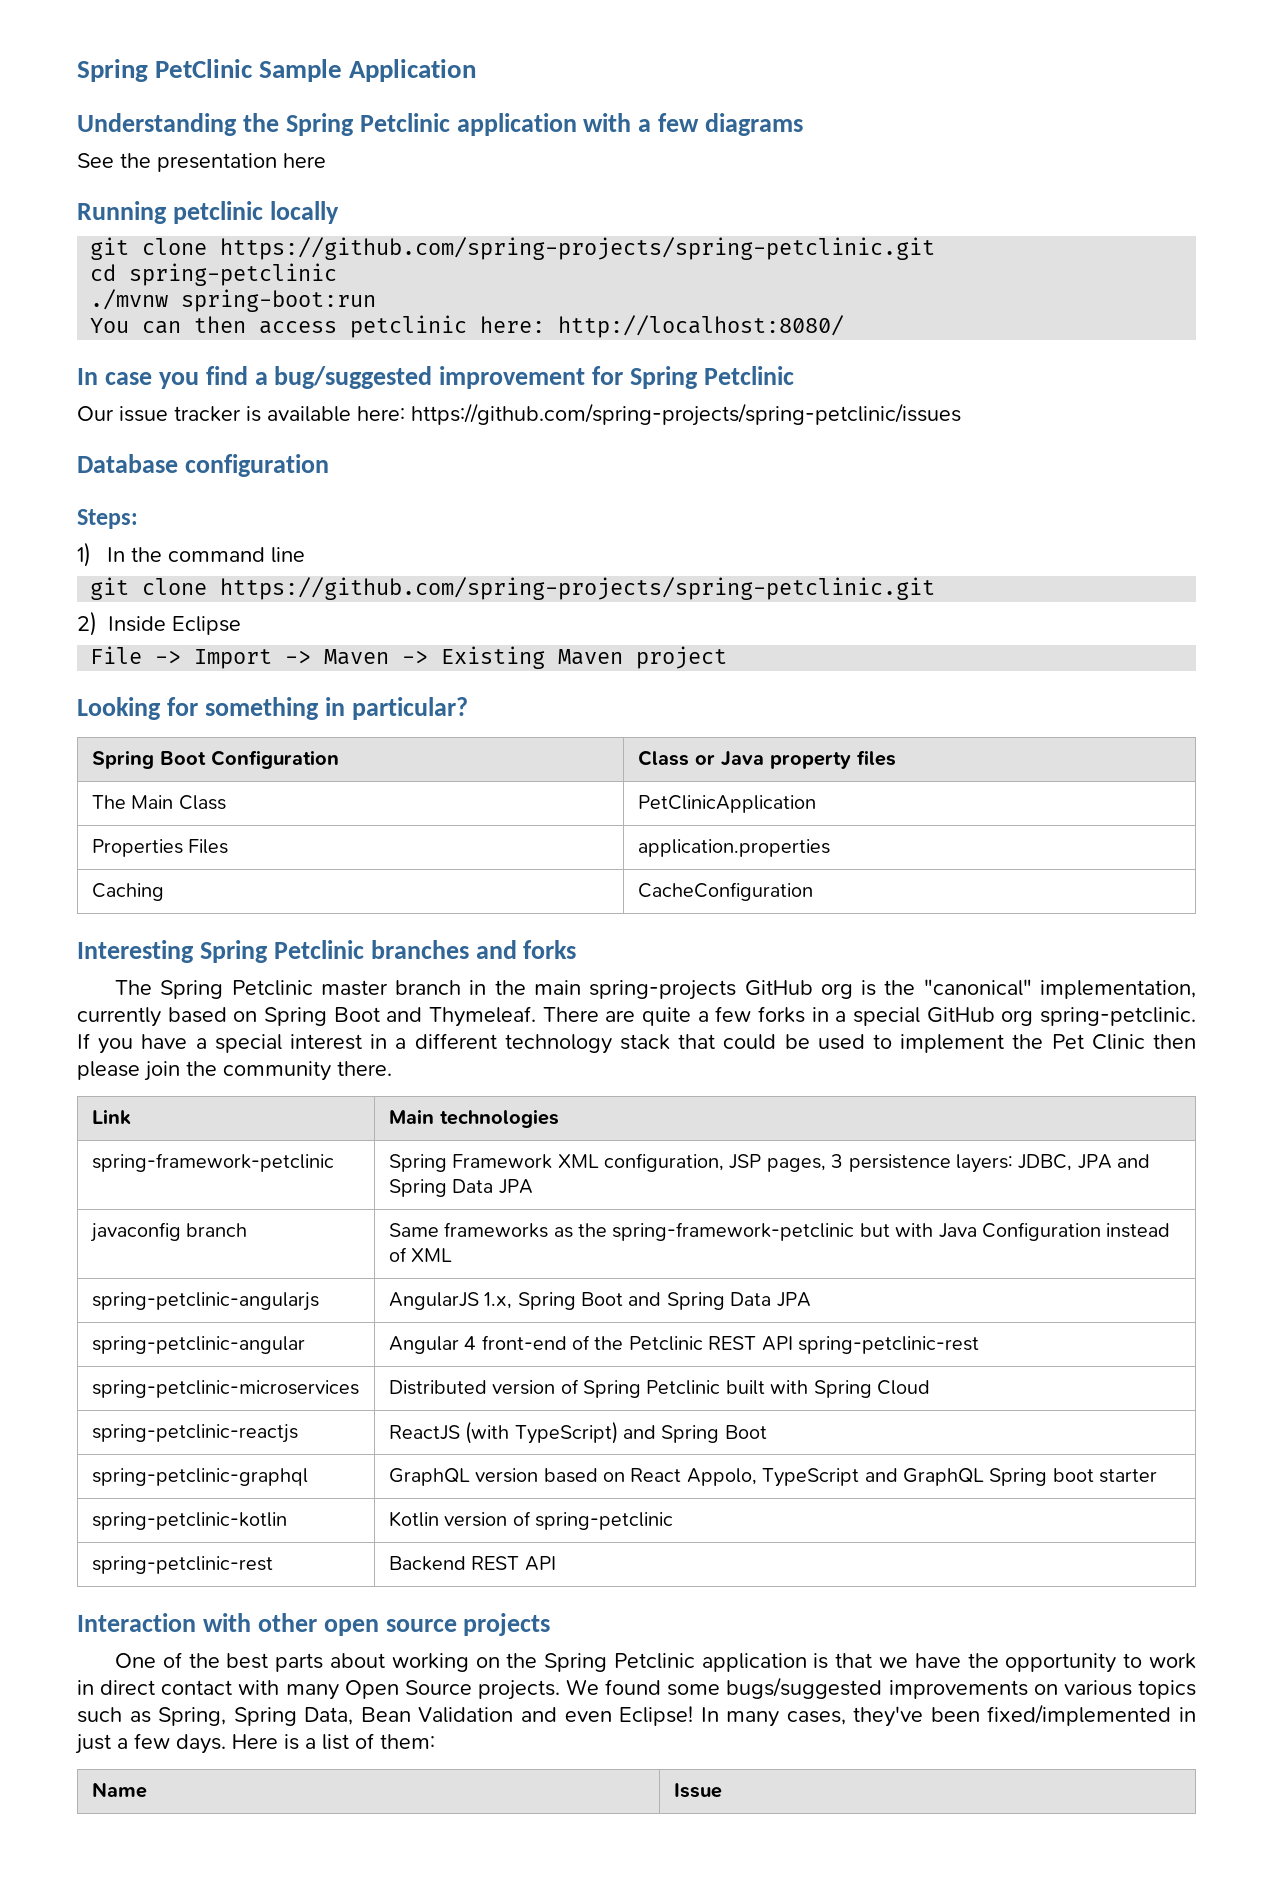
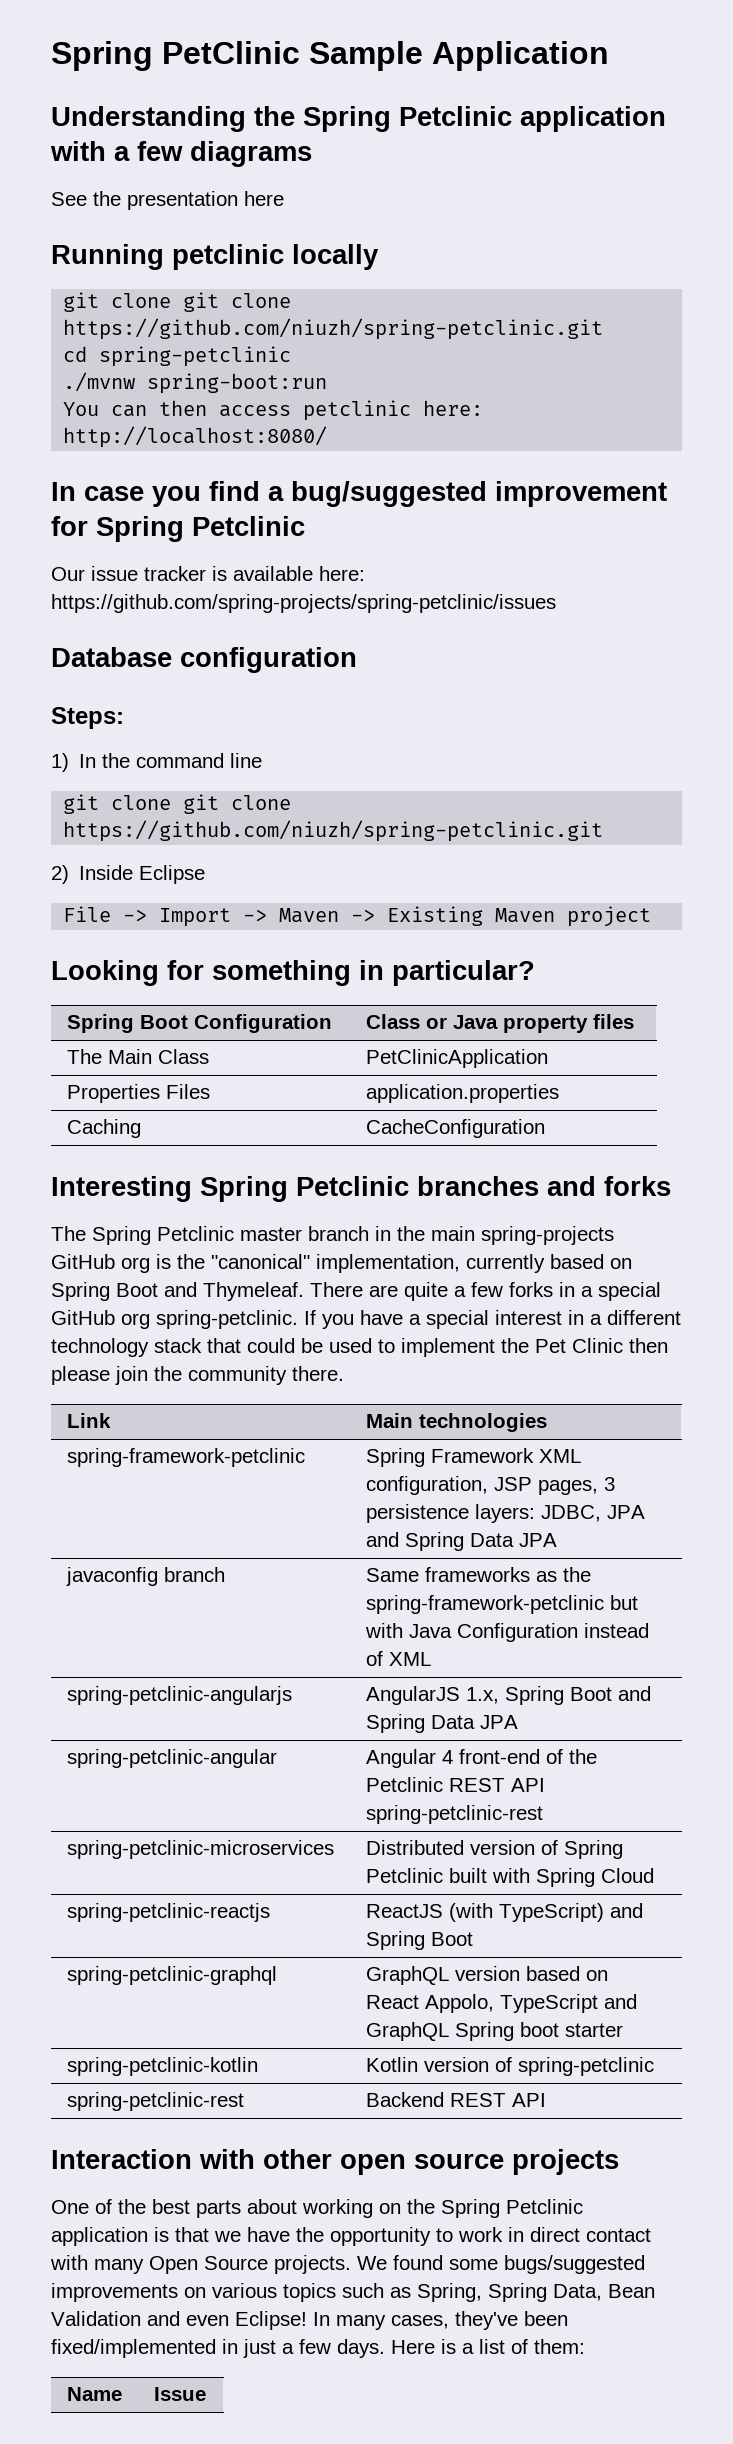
  Running petclinic locally
- git clone https://github.com/spring-projects/spring-petclinic.git
+ git clone git clone https://github.com/niuzh/spring-petclinic.git
  1) In the command line
- git clone https://github.com/spring-projects/spring-petclinic.git
+ git clone git clone https://github.com/niuzh/spring-petclinic.git

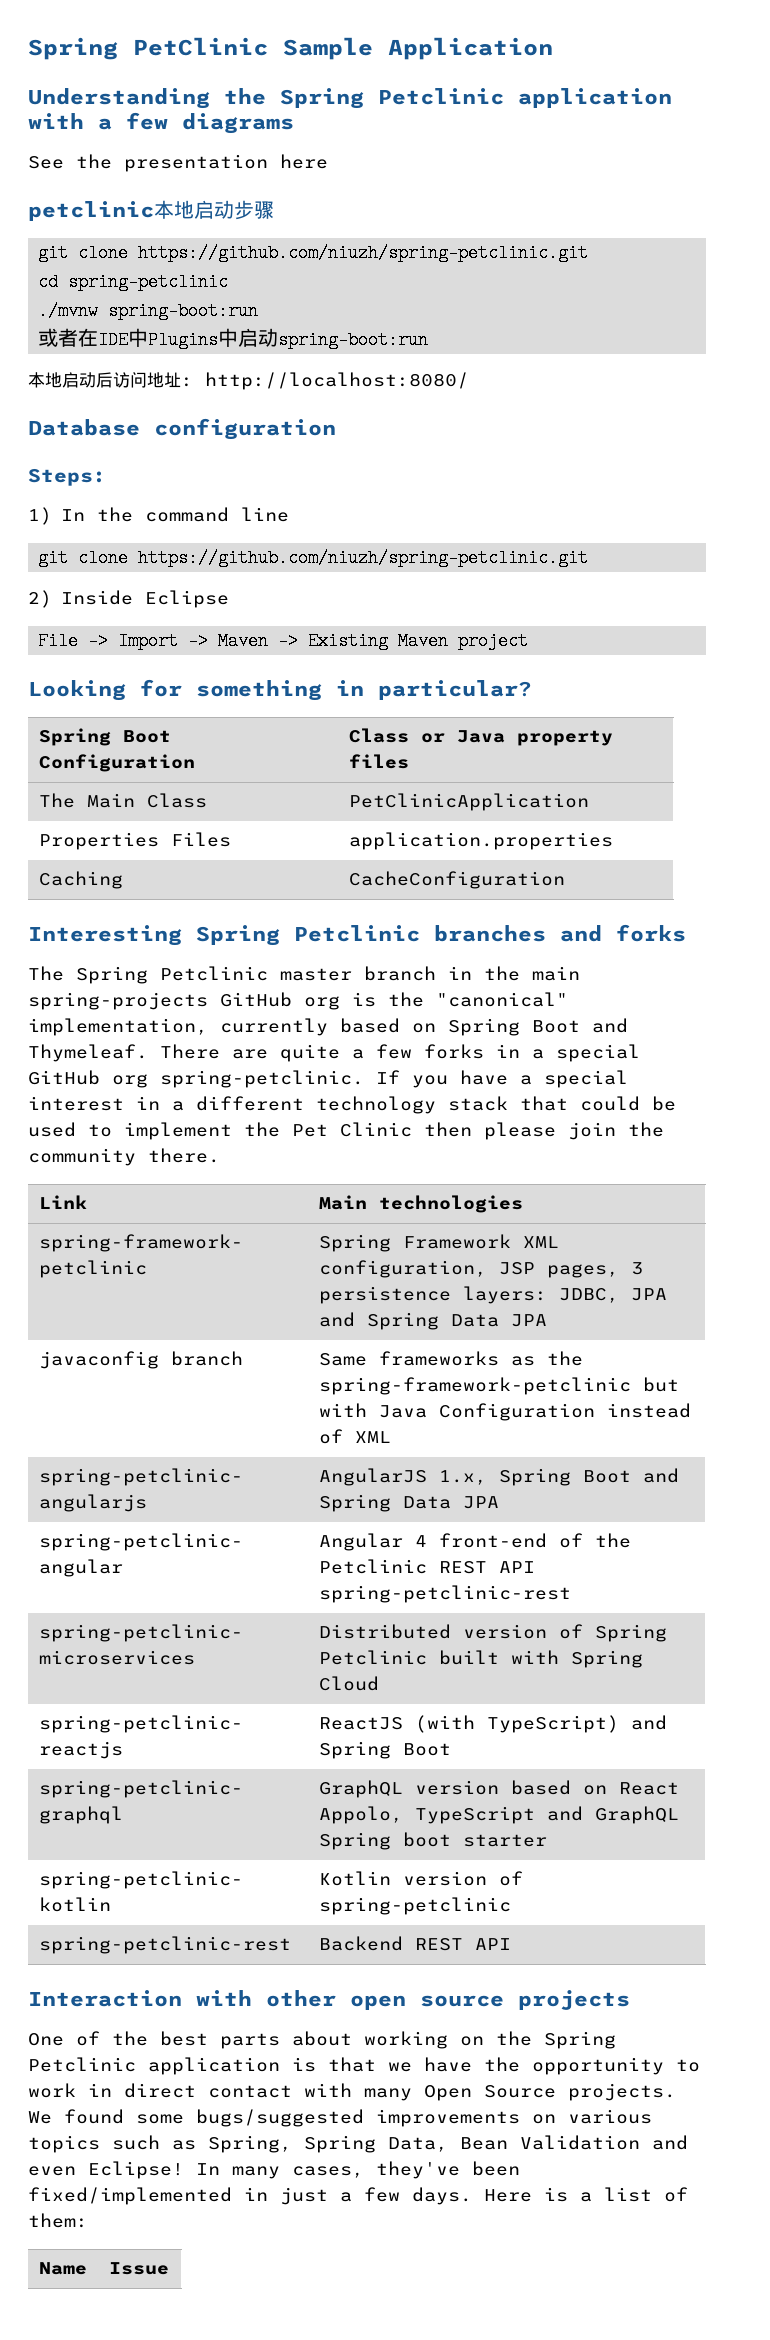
- Running petclinic locally
- git clone git clone https://github.com/niuzh/spring-petclinic.git
+ petclinic本地启动步骤
+ git clone https://github.com/niuzh/spring-petclinic.git
- You can then access petclinic here: http://localhost:8080/
- In case you find a bug/suggested improvement for Spring Petclinic
- Our issue tracker is available here: https://github.com/spring-projects/spring-petclinic/issues
+ 或者在IDE中Plugins中启动spring-boot:run
+ 本地启动后访问地址: http://localhost:8080/
  1) In the command line
- git clone git clone https://github.com/niuzh/spring-petclinic.git
+ git clone https://github.com/niuzh/spring-petclinic.git

